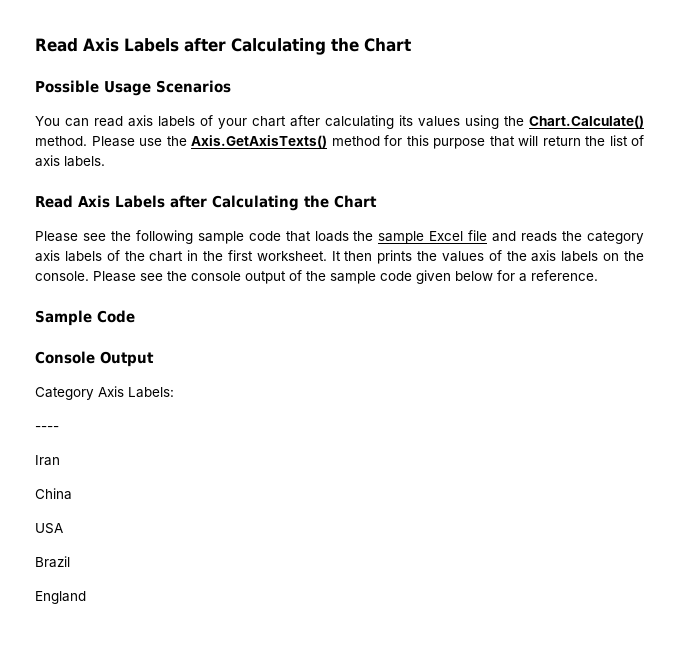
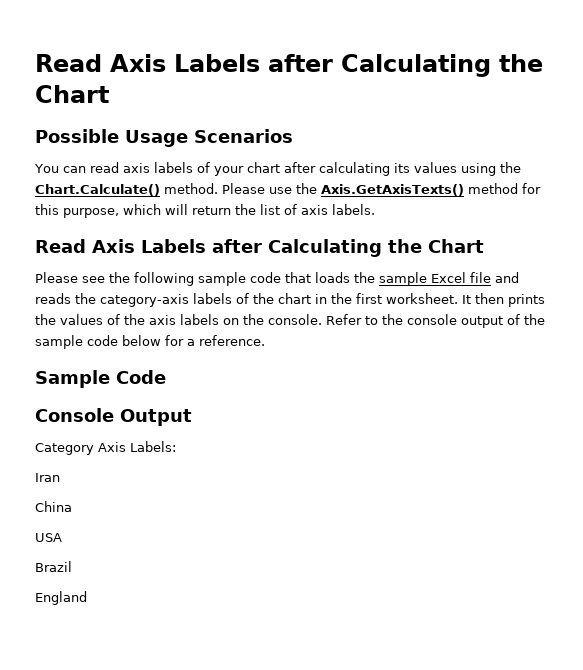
- Please use the Axis.GetAxisTexts() method for this purpose that will return the list of axis labels.
+ Please use the Axis.GetAxisTexts() method for this purpose, which will return the list of axis labels.
- Please see the following sample code that loads the sample Excel file and reads the category axis labels of the chart in the first worksheet.
+ Please see the following sample code that loads the sample Excel file and reads the category‑axis labels of the chart in the first worksheet.
- Please see the console output of the sample code given below for a reference.
+ Refer to the console output of the sample code below for a reference.
- ----

